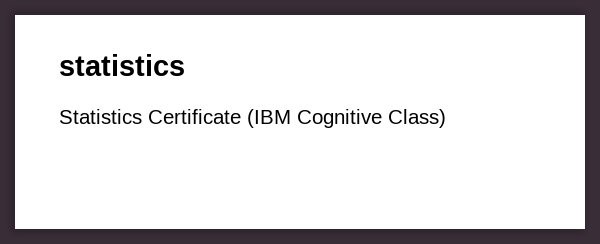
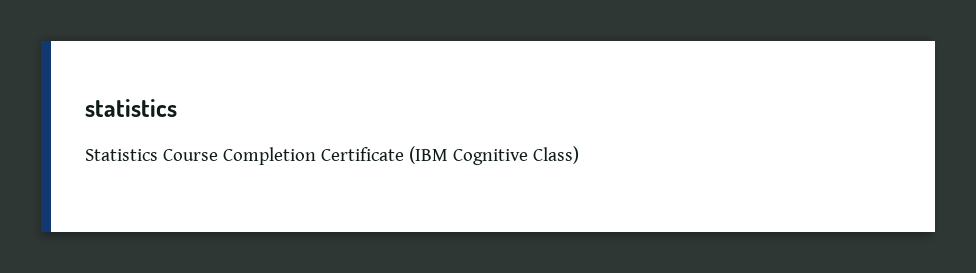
- Statistics Certificate (IBM Cognitive Class)
+ Statistics Course Completion Certificate (IBM Cognitive Class)

